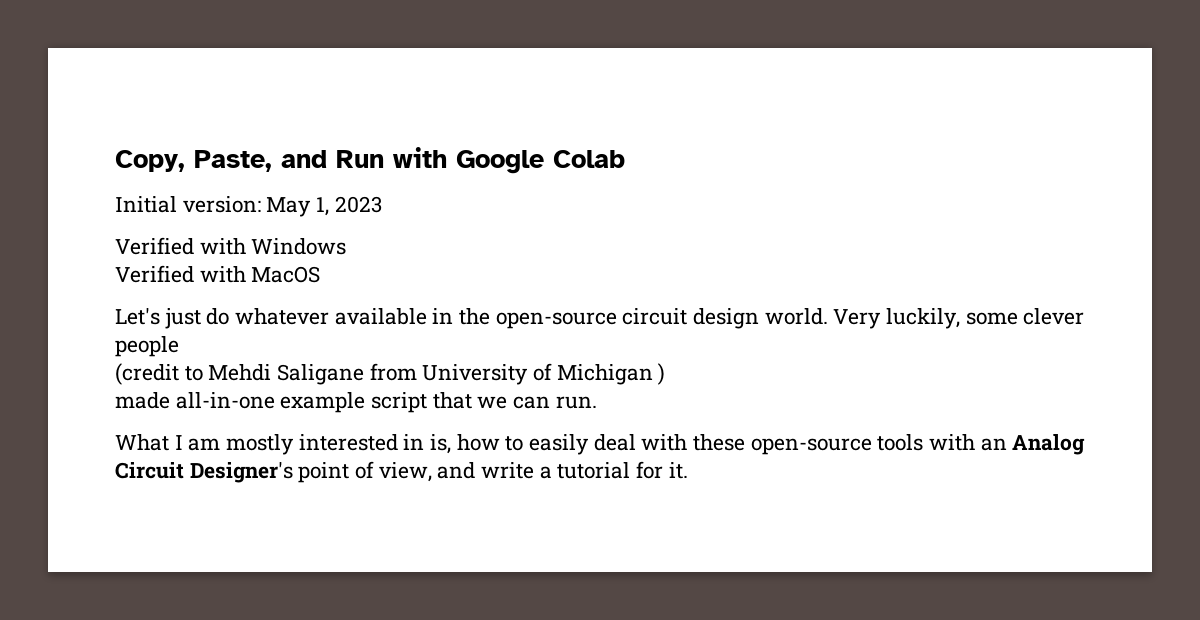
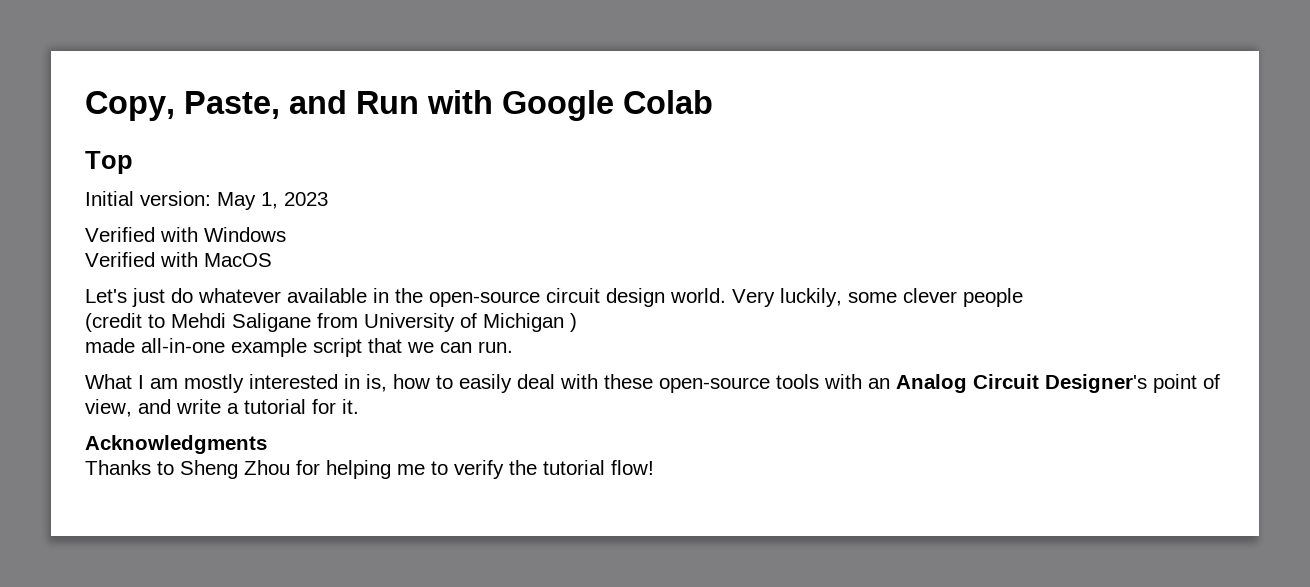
+ Top
+ Acknowledgments
+ Thanks to Sheng Zhou for helping me to verify the tutorial flow!

